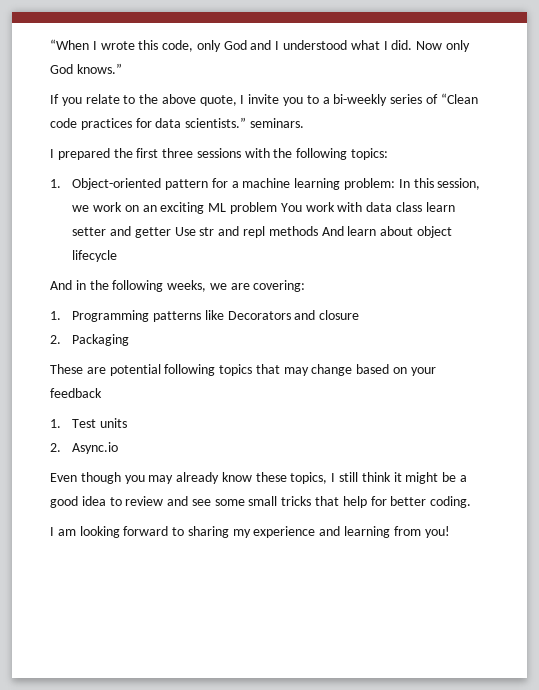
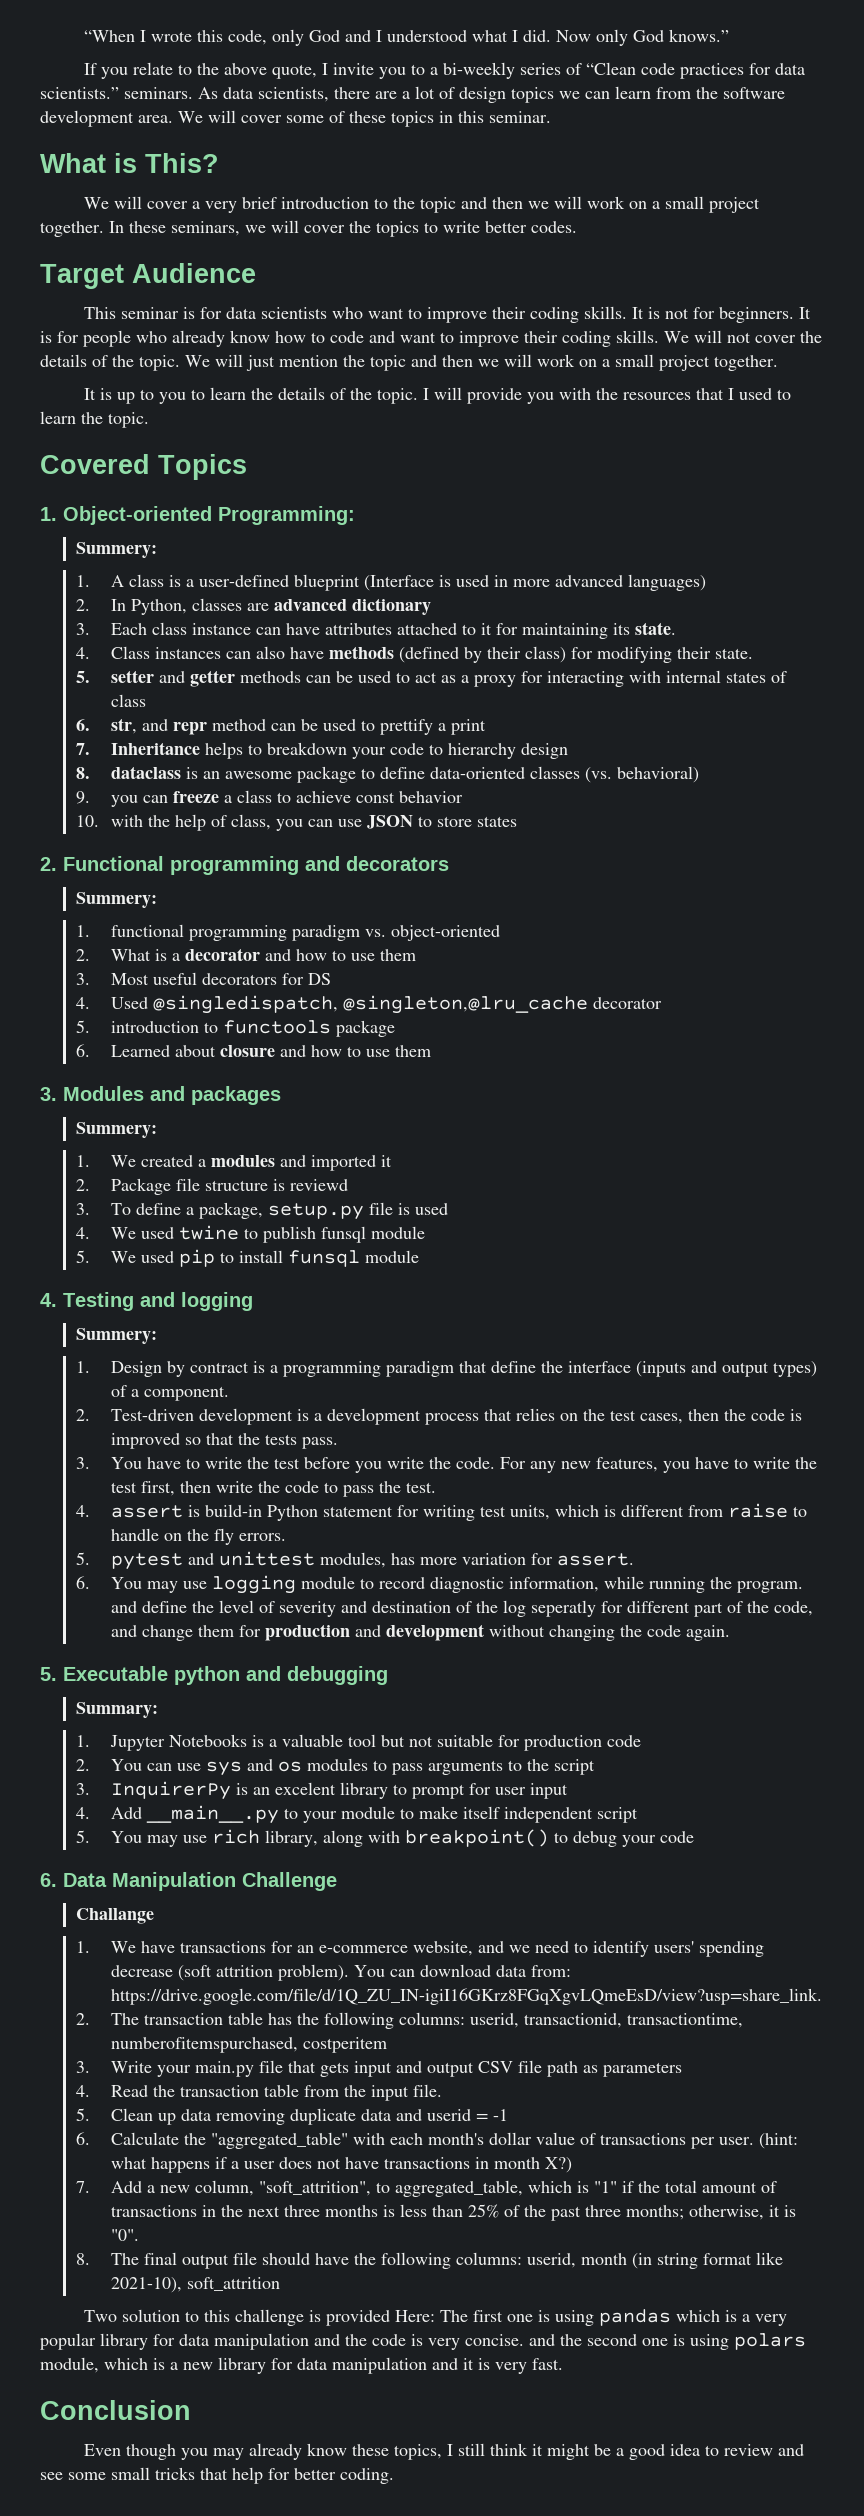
- If you relate to the above quote, I invite you to a bi-weekly series of “Clean code practices for data scientists.” seminars.
- I prepared the first three sessions with the following topics:
- 1. Object-oriented pattern for a machine learning problem: In this session, we work on an exciting ML problem You work with data class learn setter and getter Use str and repl methods And learn about object lifecycle
- And in the following weeks, we are covering:
- 1. Programming patterns like Decorators and closure
- 2. Packaging
- These are potential following topics that may change based on your feedback
- 1. Test units
- 2. Async.io
+ If you relate to the above quote, I invite you to a bi-weekly series of “Clean code practices for data scientists.” seminars. As data scientists, there are a lot of design topics we can learn from the software development area. We will cover some of these topics in this seminar.
+ What is This?
+ We will cover a very brief introduction to the topic and then we will work on a small project together. In these seminars, we will cover the topics to write better codes.
+ Target Audience
+ This seminar is for data scientists who want to improve their coding skills. It is not for beginners. It is for people who already know how to code and want to improve their coding skills. We will not cover the details of the topic. We will just mention the topic and then we will work on a small project together.
+ It is up to you to learn the details of the topic. I will provide you with the resources that I used to learn the topic.
+ Covered Topics
+ 1. Object-oriented Programming:
+ Summery:
+ 1. A class is a user-defined blueprint (Interface is used in more advanced languages)
+ 2. In Python, classes are advanced dictionary
+ 3. Each class instance can have attributes attached to it for maintaining its state.
+ 4. Class instances can also have methods (defined by their class) for modifying their state.
+ 5. setter and getter methods can be used to act as a proxy for interacting with internal states of class
+ 6. str, and repr method can be used to prettify a print
+ 7. Inheritance helps to breakdown your code to hierarchy design
+ 8. dataclass is an awesome package to define data-oriented classes (vs. behavioral)
+ 9. you can freeze a class to achieve const behavior
+ 10. with the help of class, you can use JSON to store states
+ 2. Functional programming and decorators
+ Summery:
+ 1. functional programming paradigm vs. object-oriented
+ 2. What is a decorator and how to use them
+ 3. Most useful decorators for DS
+ 4. Used @singledispatch, @singleton,@lru_cache decorator
+ 5. introduction to functools package
+ 6. Learned about closure and how to use them
+ 3. Modules and packages
+ Summery:
+ 1. We created a modules and imported it
+ 2. Package file structure is reviewd
+ 3. To define a package, setup.py file is used
+ 4. We used twine to publish funsql module
+ 5. We used pip to install funsql module
+ 4. Testing and logging
+ Summery:
+ 1. Design by contract is a programming paradigm that define the interface (inputs and output types) of a component.
+ 2. Test-driven development is a development process that relies on the test cases, then the code is improved so that the tests pass.
+ 3. You have to write the test before you write the code. For any new features, you have to write the test first, then write the code to pass the test.
+ 4. assert is build-in Python statement for writing test units, which is different from raise to handle on the fly errors.
+ 5. pytest and unittest modules, has more variation for assert.
+ 6. You may use logging module to record diagnostic information, while running the program. and define the level of severity and destination of the log seperatly for different part of the code, and change them for production and development without changing the code again.
+ 5. Executable python and debugging
+ Summary:
+ 1. Jupyter Notebooks is a valuable tool but not suitable for production code
+ 2. You can use sys and os modules to pass arguments to the script
+ 3. InquirerPy is an excelent library to prompt for user input
+ 4. Add __main__.py to your module to make itself independent script
+ 5. You may use rich library, along with breakpoint() to debug your code
+ 6. Data Manipulation Challenge
+ Challange
+ 1. We have transactions for an e-commerce website, and we need to identify users' spending decrease (soft attrition problem). You can download data from: https://drive.google.com/file/d/1Q_ZU_IN-igiI16GKrz8FGqXgvLQmeEsD/view?usp=share_link.
+ 2. The transaction table has the following columns: userid, transactionid, transactiontime, numberofitemspurchased, costperitem
+ 3. Write your main.py file that gets input and output CSV file path as parameters
+ 4. Read the transaction table from the input file.
+ 5. Clean up data removing duplicate data and userid = -1
+ 6. Calculate the "aggregated_table" with each month's dollar value of transactions per user. (hint: what happens if a user does not have transactions in month X?)
+ 7. Add a new column, "soft_attrition", to aggregated_table, which is "1" if the total amount of transactions in the next three months is less than 25% of the past three months; otherwise, it is "0".
+ 8. The final output file should have the following columns: userid, month (in string format like 2021-10), soft_attrition
+ Two solution to this challenge is provided Here: The first one is using pandas which is a very popular library for data manipulation and the code is very concise. and the second one is using polars module, which is a new library for data manipulation and it is very fast.
+ Conclusion
- I am looking forward to sharing my experience and learning from you!

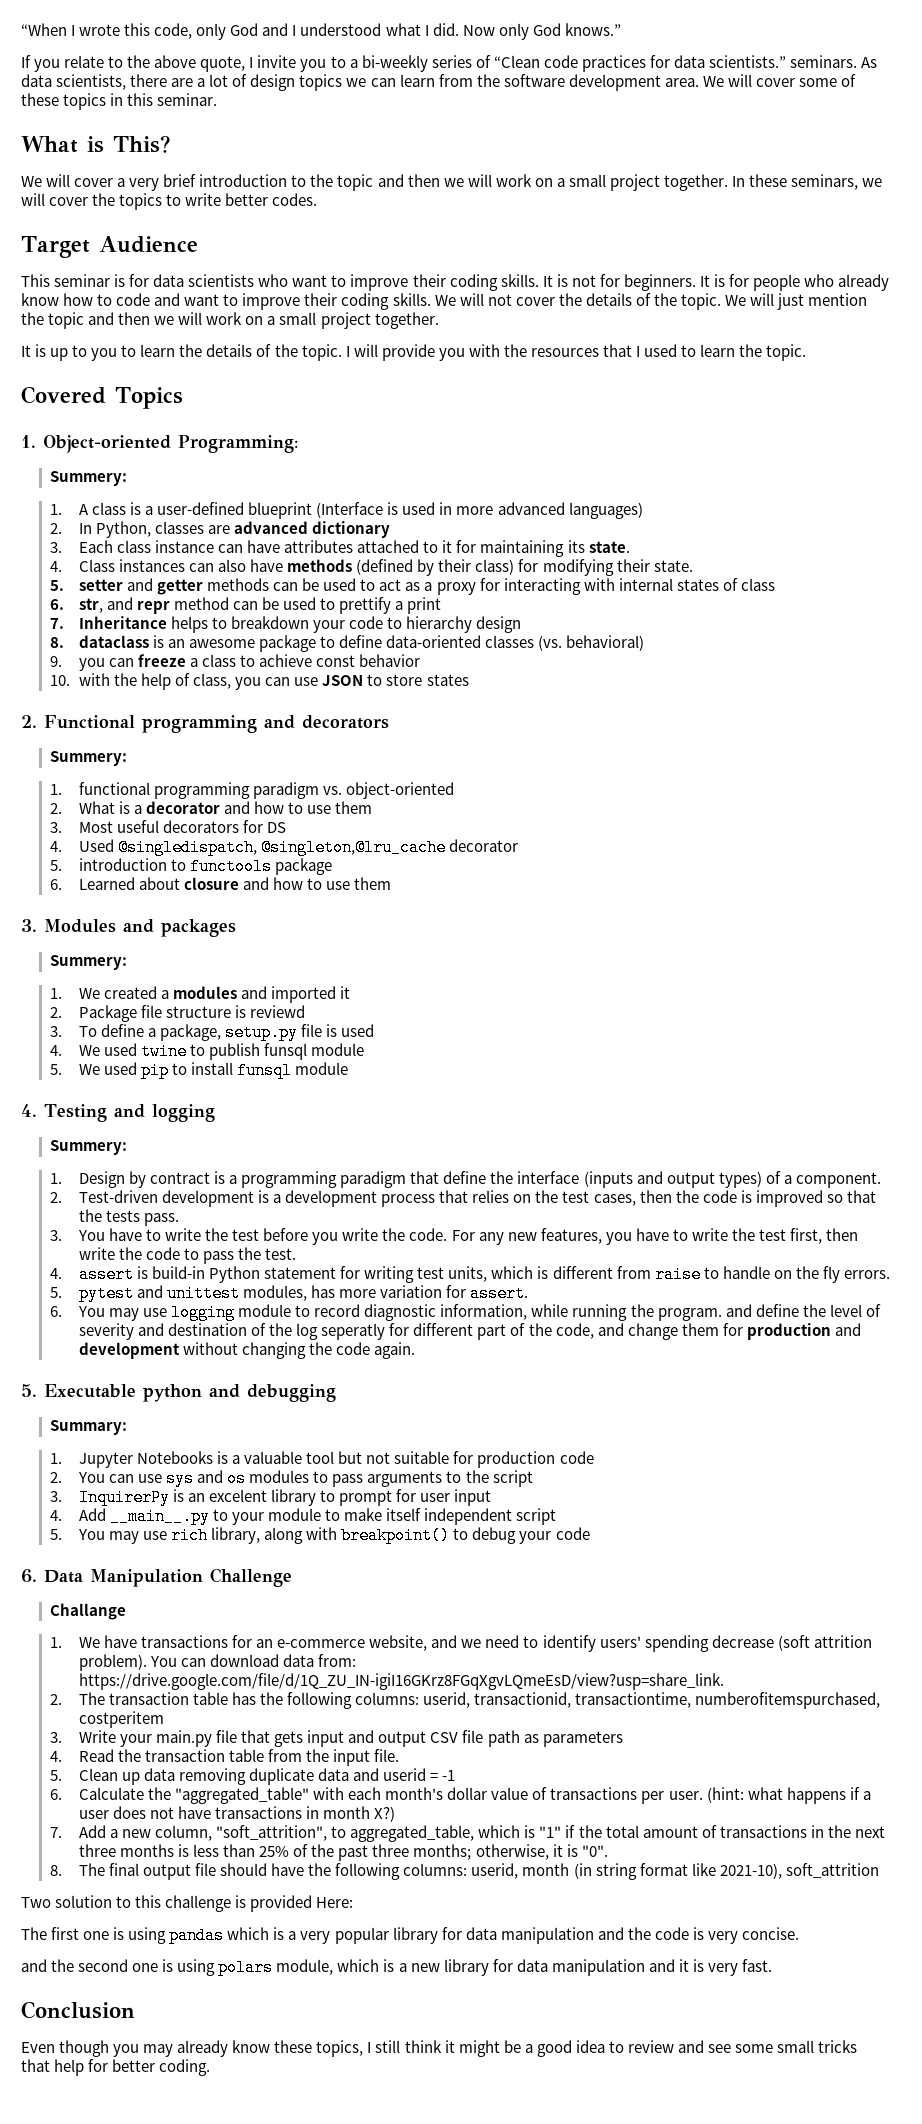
- Two solution to this challenge is provided Here: The first one is using pandas which is a very popular library for data manipulation and the code is very concise. and the second one is using polars module, which is a new library for data manipulation and it is very fast.
+ Two solution to this challenge is provided Here:
+ The first one is using pandas which is a very popular library for data manipulation and the code is very concise.
+ and the second one is using polars module, which is a new library for data manipulation and it is very fast.

